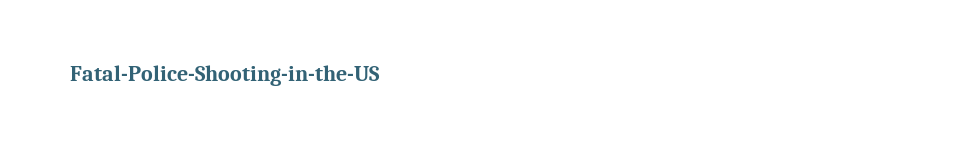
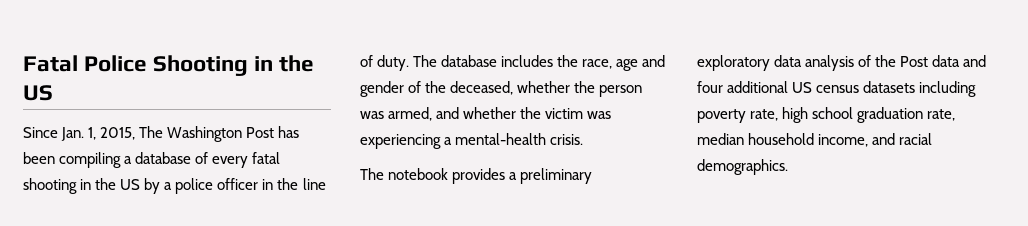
- Fatal-Police-Shooting-in-the-US
+ Fatal Police Shooting in the US
+ Since Jan. 1, 2015, The Washington Post has been compiling a database of every fatal shooting in the US by a police officer in the line of duty. The database includes the race, age and gender of the deceased, whether the person was armed, and whether the victim was experiencing a mental-health crisis.
+ The notebook provides a preliminary exploratory data analysis of the Post data and four additional US census datasets including poverty rate, high school graduation rate, median household income, and racial demographics.

